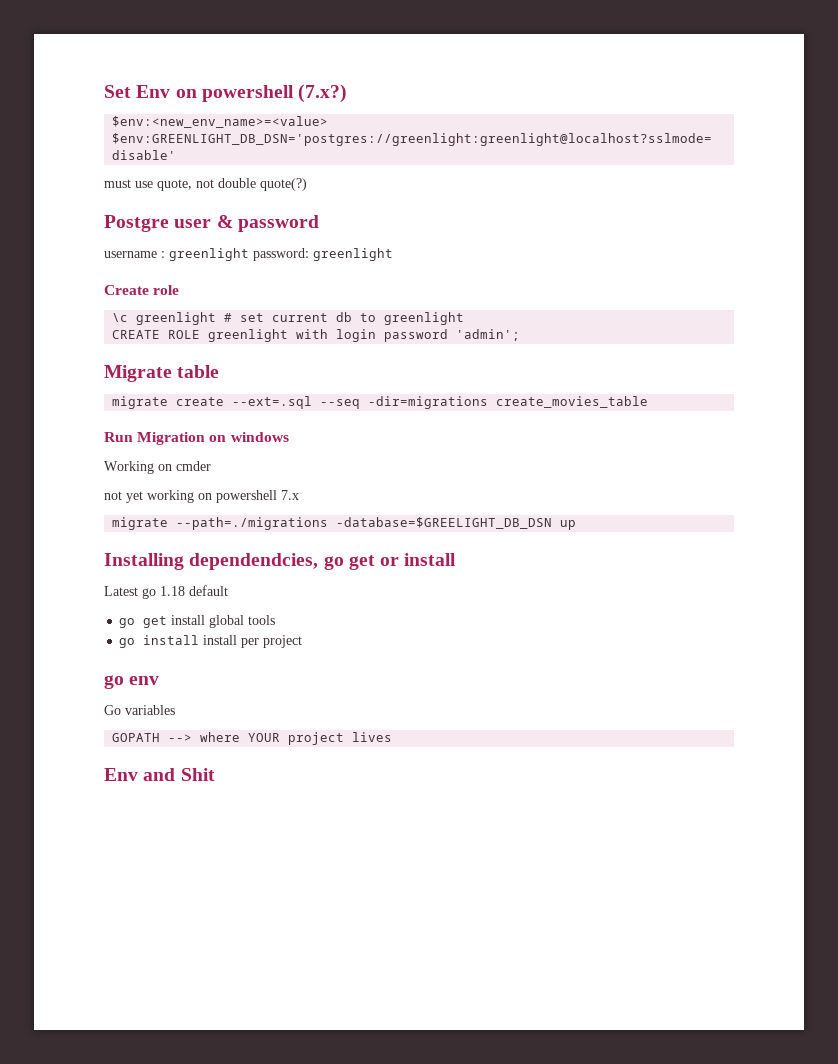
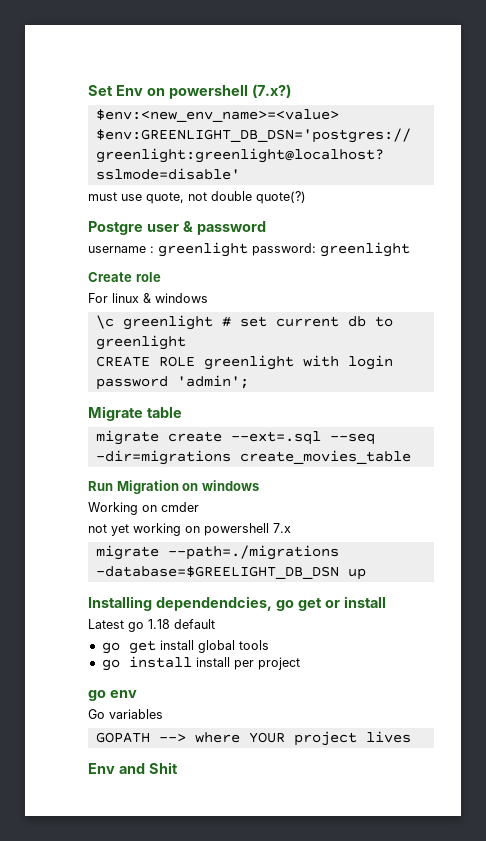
+ For linux & windows

